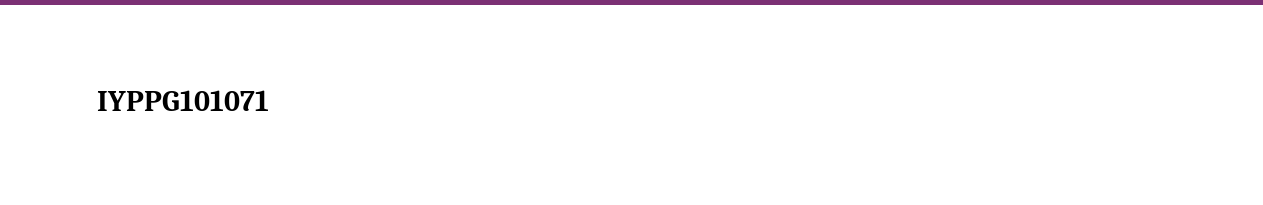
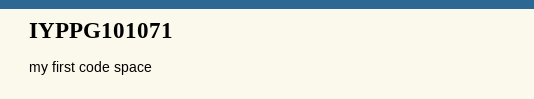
+ my first code space

